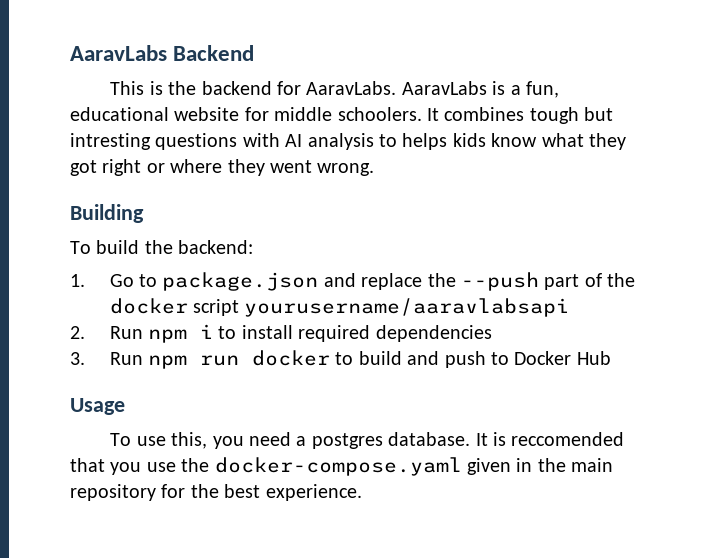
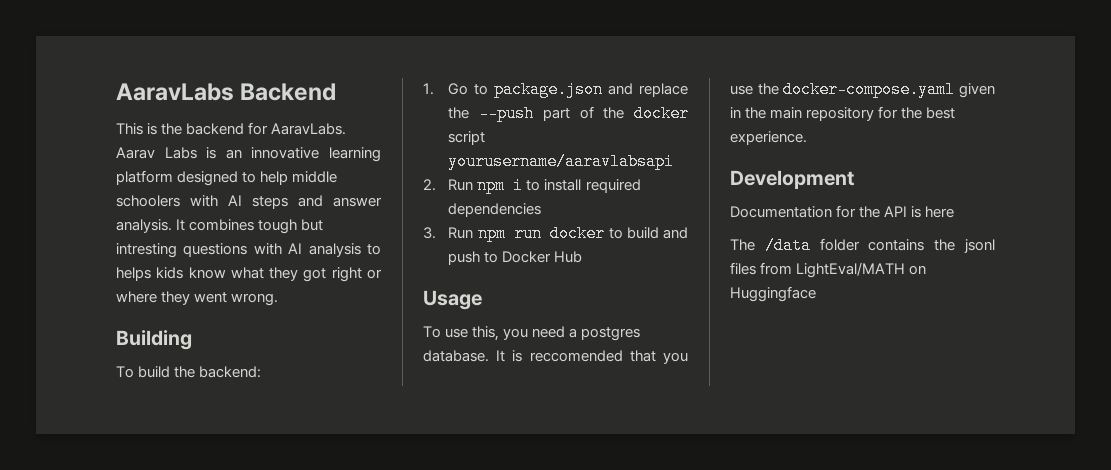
- AaravLabs is a fun, educational website for middle schoolers.
+ Aarav Labs is an innovative learning platform designed to help middle schoolers with AI steps and answer analysis.
+ Development
+ Documentation for the API is here
+ The /data folder contains the jsonl files from LightEval/MATH on Huggingface

